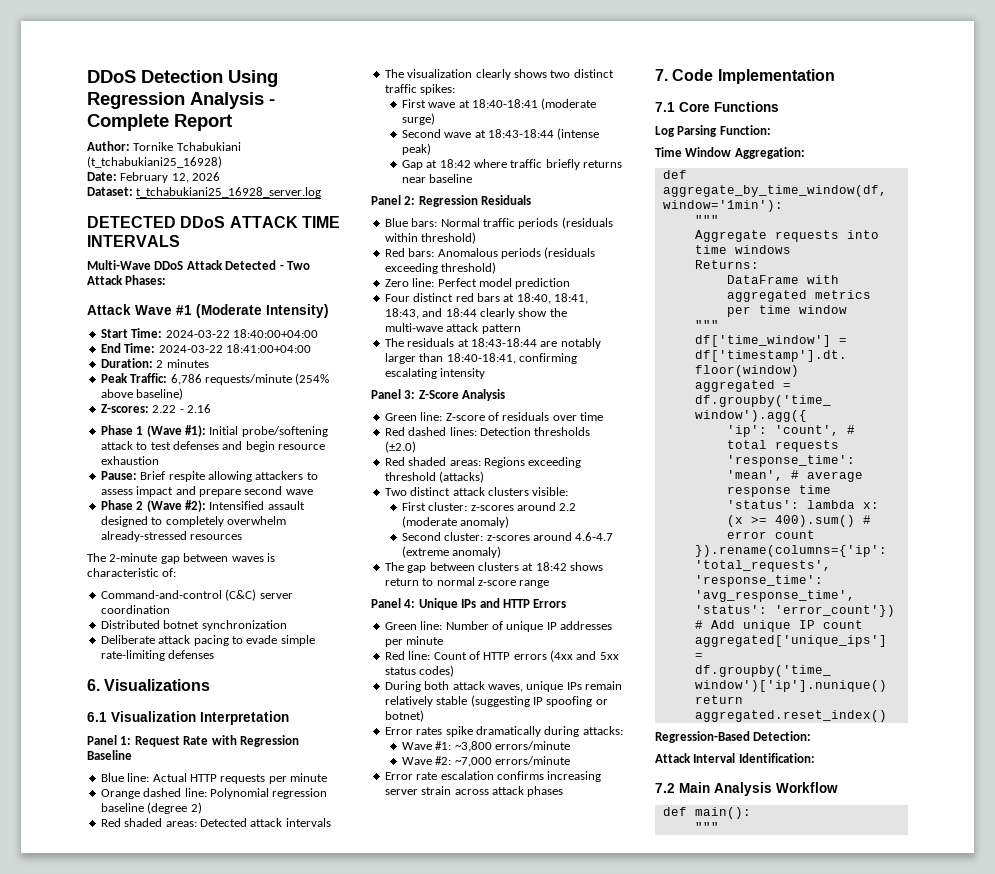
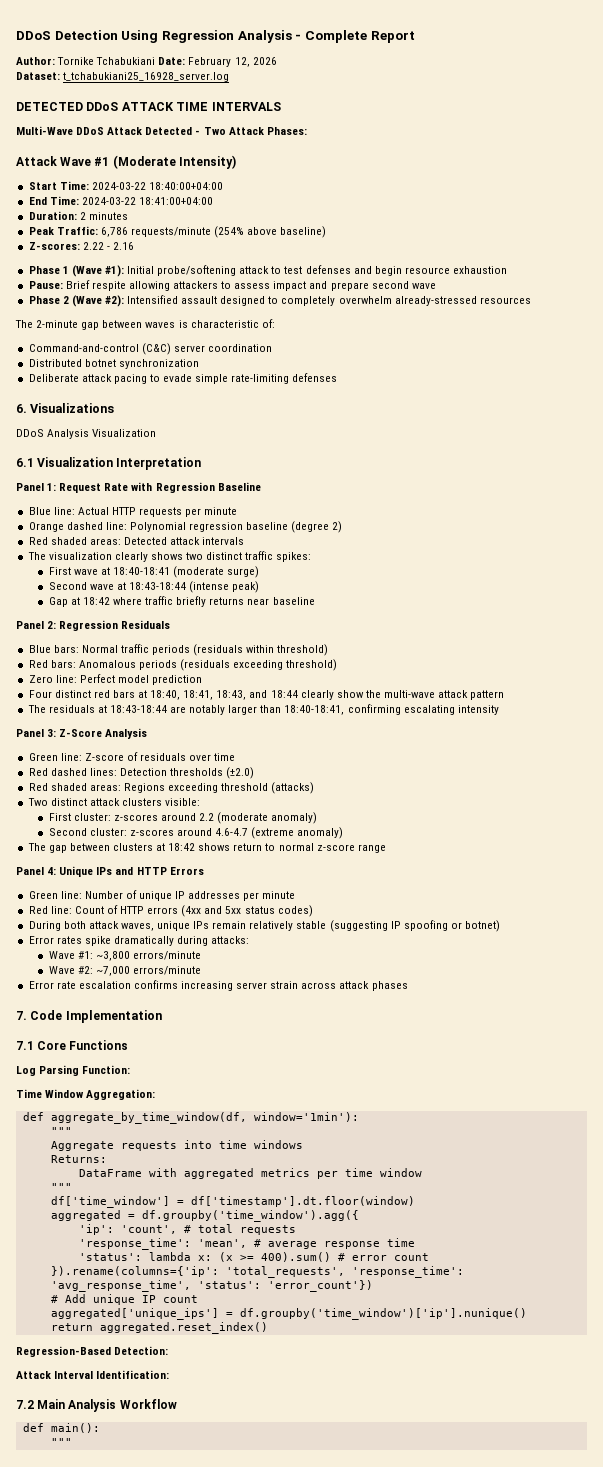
- Author: Tornike Tchabukiani (t_tchabukiani25_16928)
- Date: February 12, 2026
+ Author: Tornike Tchabukiani Date: February 12, 2026
+ DDoS Analysis Visualization

